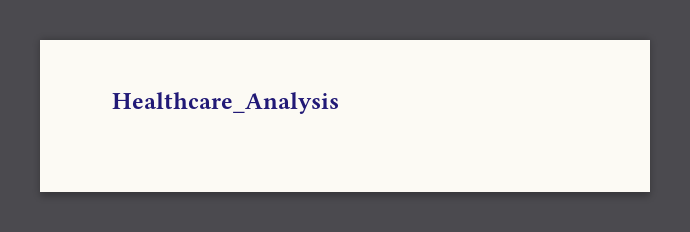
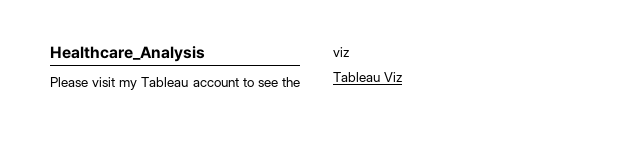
+ Please visit my Tableau account to see the viz
+ Tableau Viz

